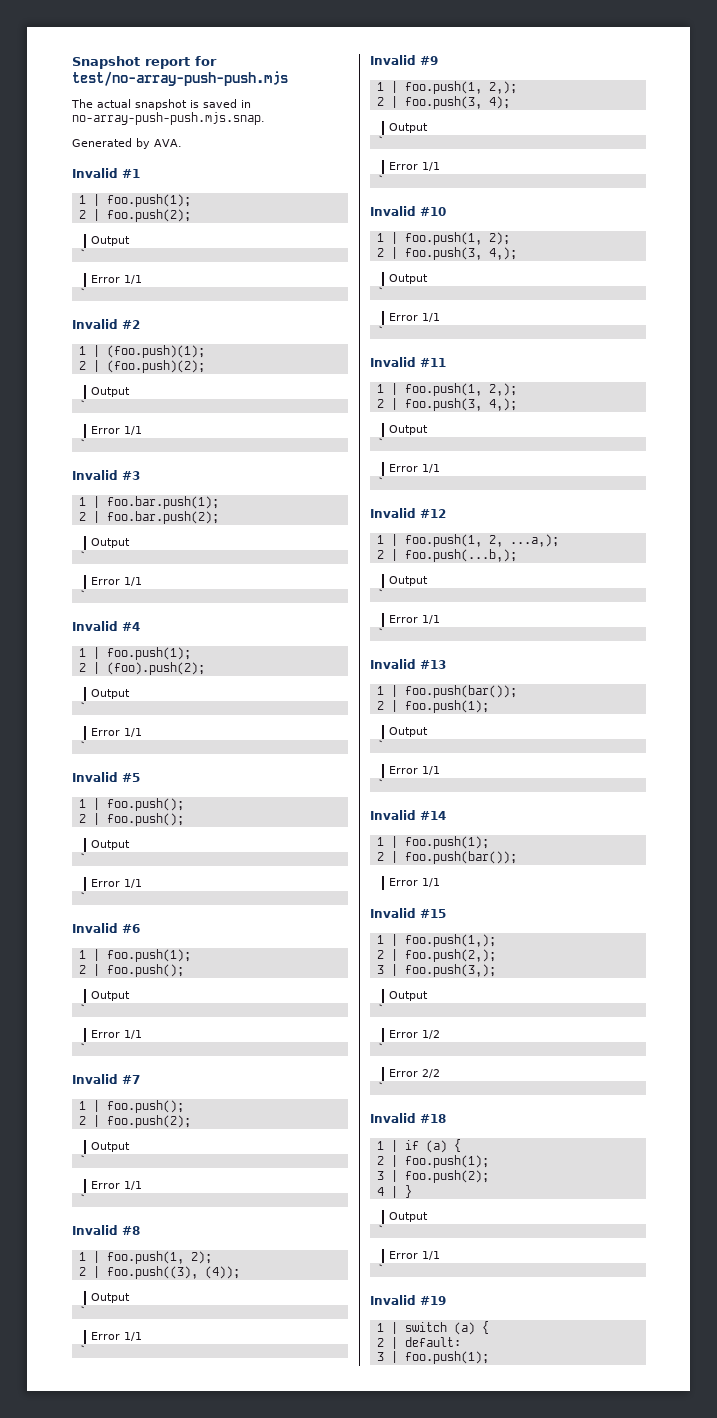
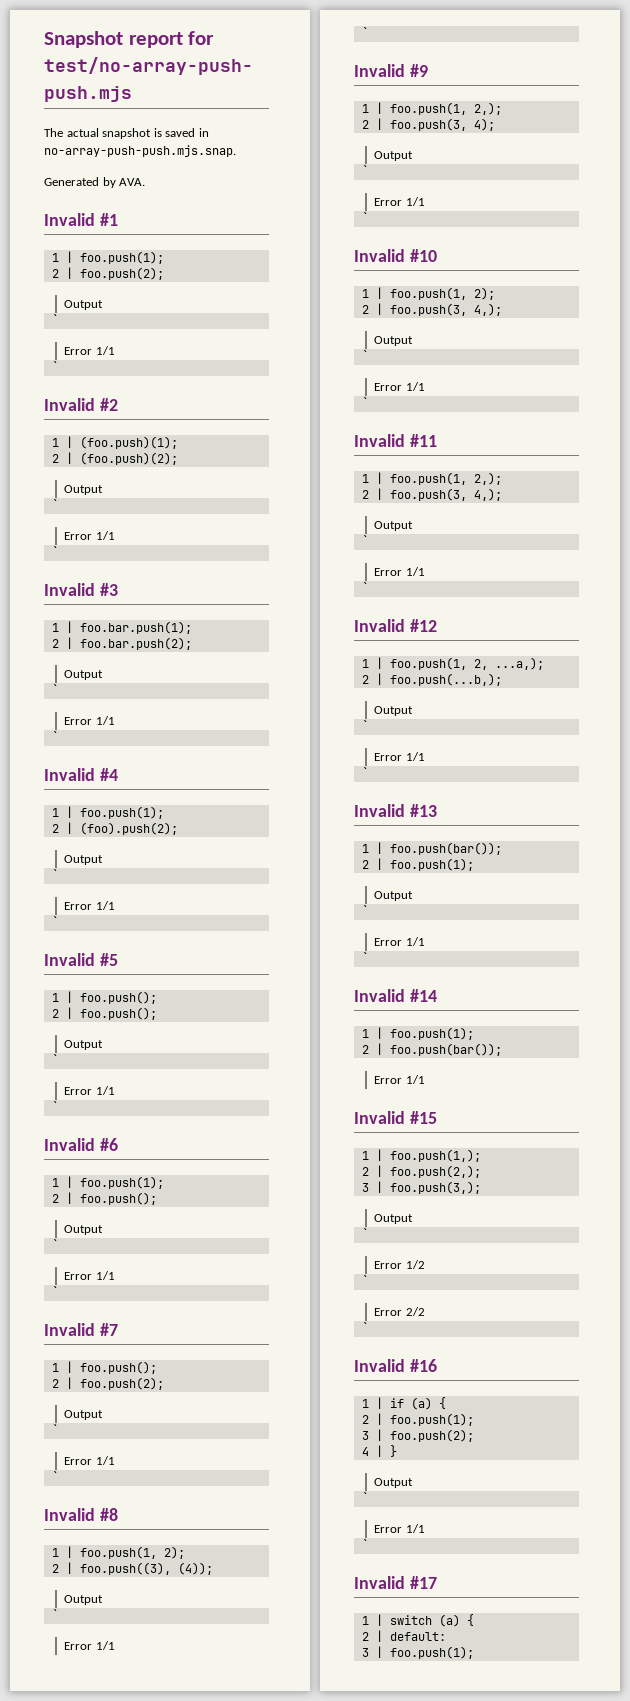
- Invalid #18
+ Invalid #16
- Invalid #19
+ Invalid #17

